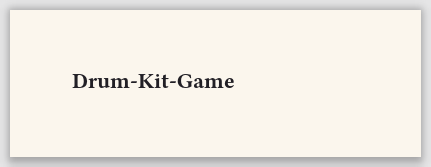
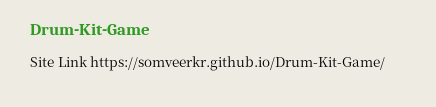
+ Site Link https://somveerkr.github.io/Drum-Kit-Game/

